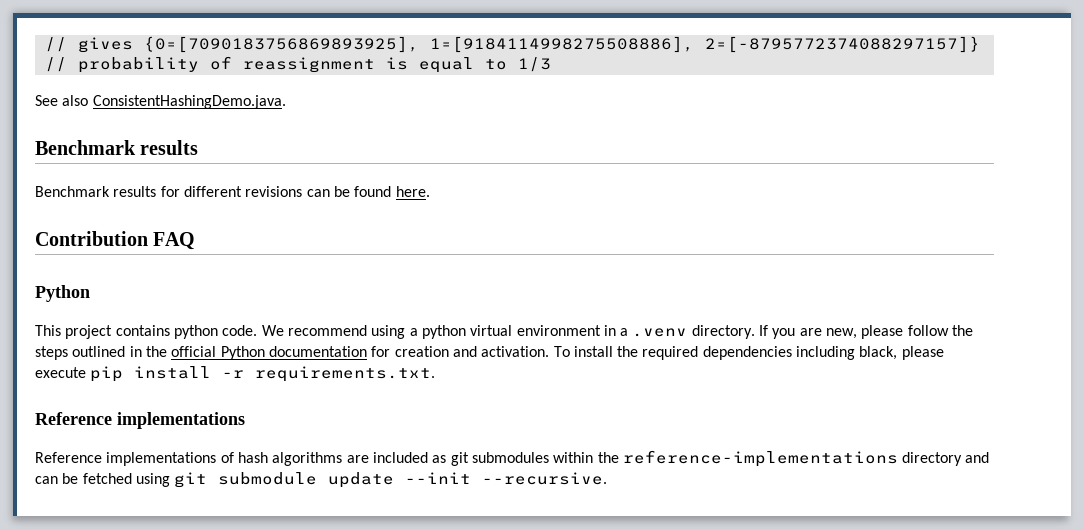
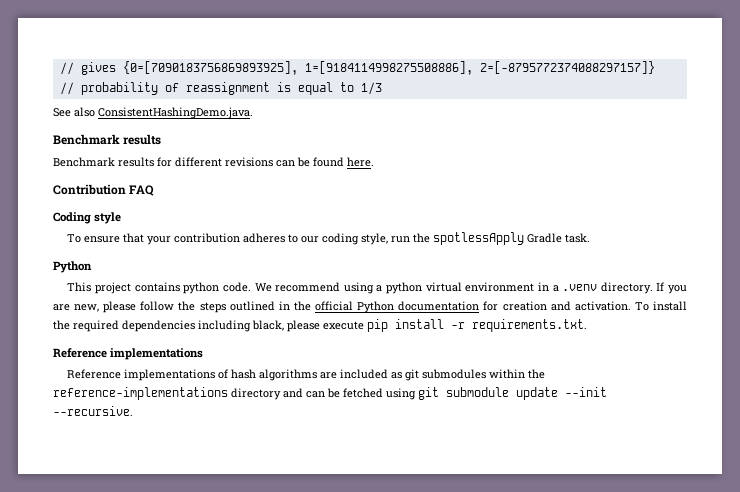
+ Coding style
+ To ensure that your contribution adheres to our coding style, run the spotlessApply Gradle task.

